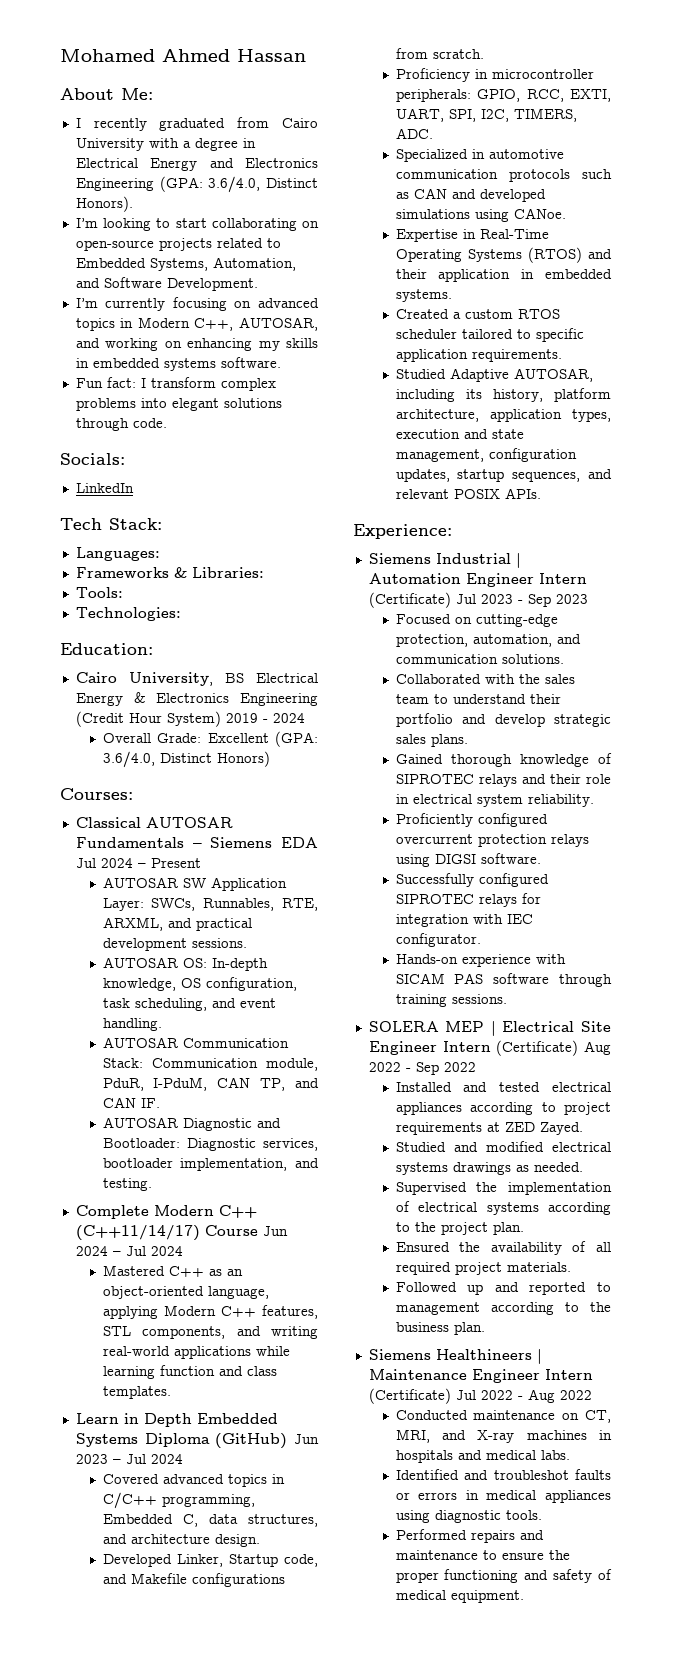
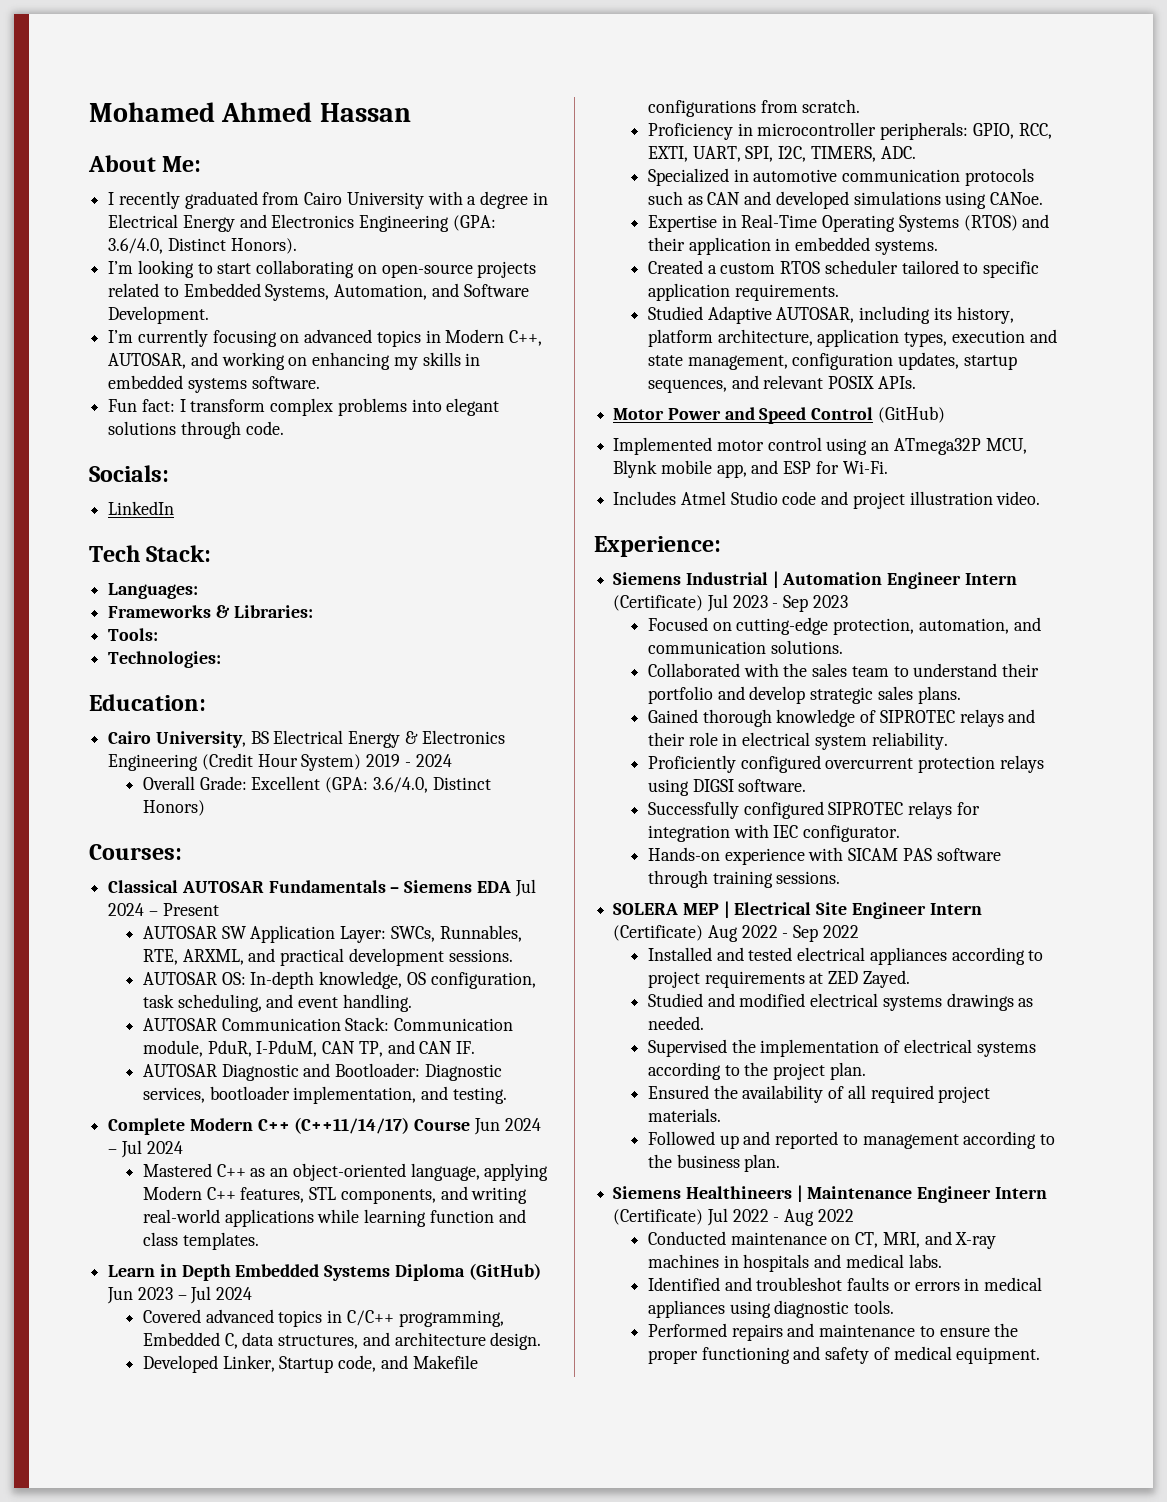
+ Motor Power and Speed Control (GitHub)
+ Implemented motor control using an ATmega32P MCU, Blynk mobile app, and ESP for Wi-Fi.
+ Includes Atmel Studio code and project illustration video.

